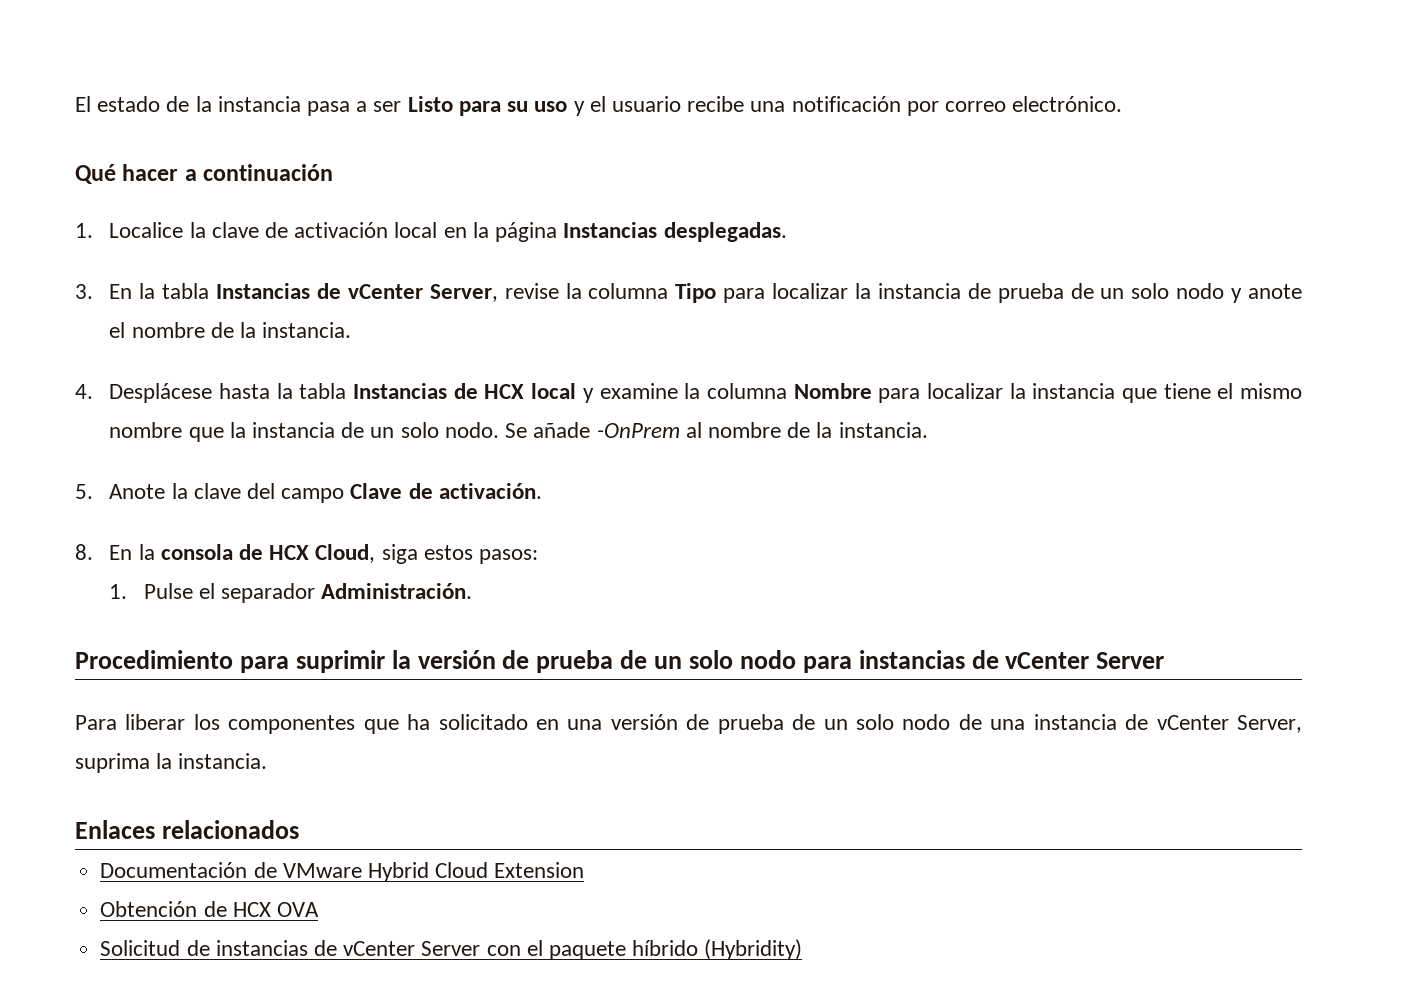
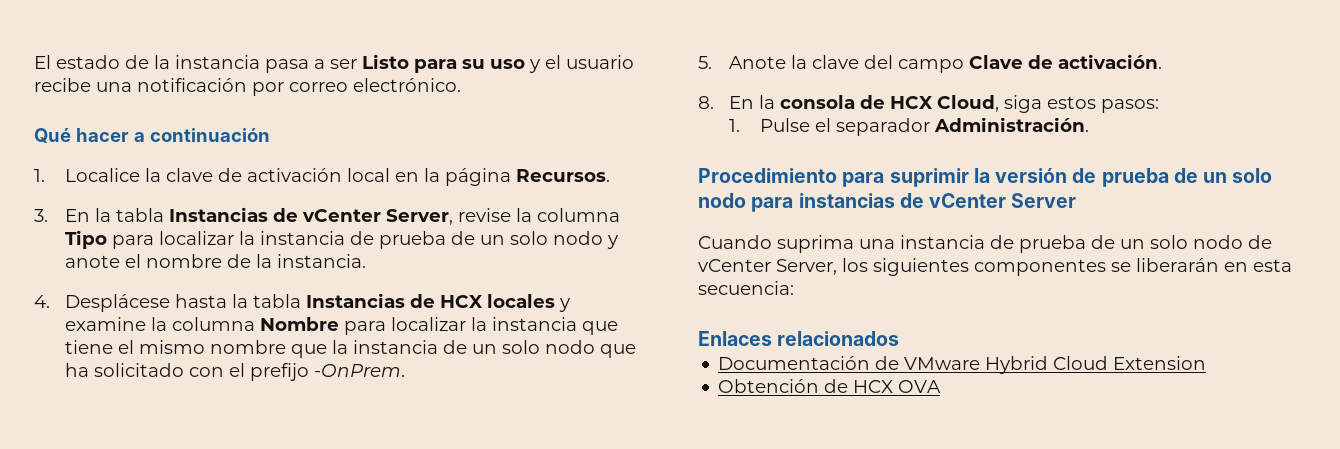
- 1. Localice la clave de activación local en la página Instancias desplegadas.
+ 1. Localice la clave de activación local en la página Recursos.
- 4. Desplácese hasta la tabla Instancias de HCX local y examine la columna Nombre para localizar la instancia que tiene el mismo nombre que la instancia de un solo nodo. Se añade -OnPrem al nombre de la instancia.
+ 4. Desplácese hasta la tabla Instancias de HCX locales y examine la columna Nombre para localizar la instancia que tiene el mismo nombre que la instancia de un solo nodo que ha solicitado con el prefijo -OnPrem.
- Para liberar los componentes que ha solicitado en una versión de prueba de un solo nodo de una instancia de vCenter Server, suprima la instancia.
+ Cuando suprima una instancia de prueba de un solo nodo de vCenter Server, los siguientes componentes se liberarán en esta secuencia:
- Solicitud de instancias de vCenter Server con el paquete híbrido (Hybridity)

